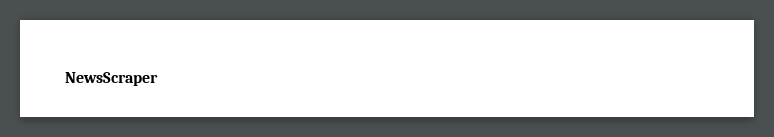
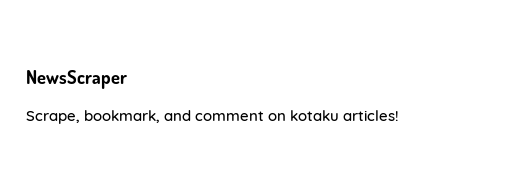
+ Scrape, bookmark, and comment on kotaku articles!

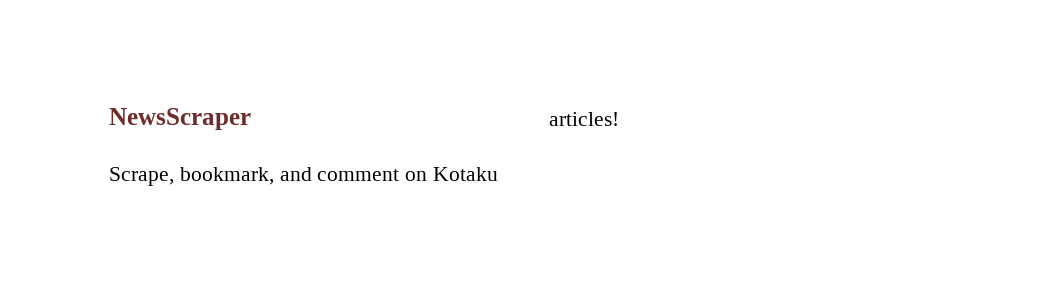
- Scrape, bookmark, and comment on kotaku articles!
+ Scrape, bookmark, and comment on Kotaku articles!

